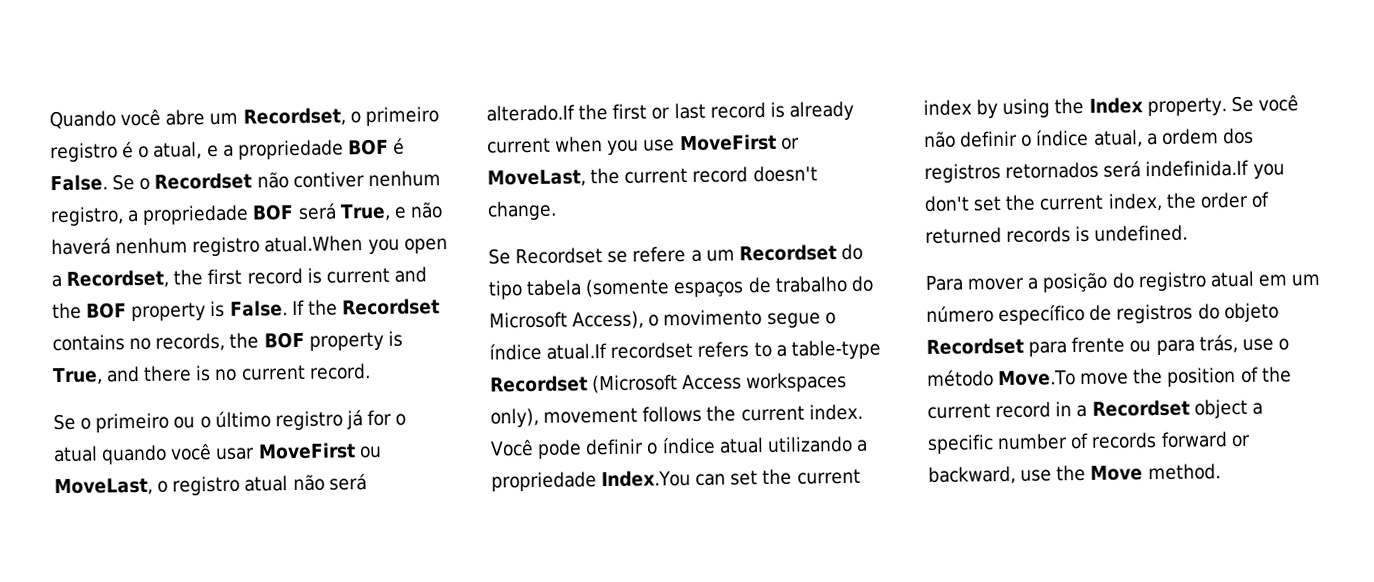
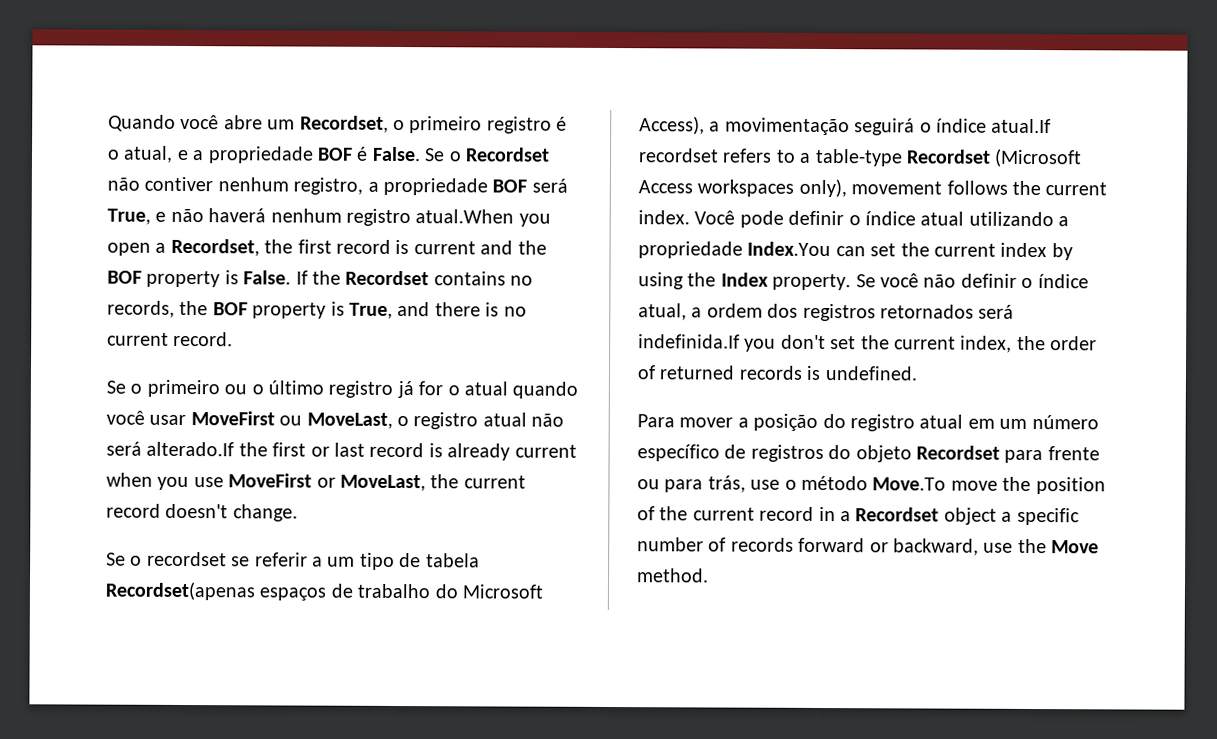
- Se Recordset se refere a um Recordset do tipo tabela (somente espaços de trabalho do Microsoft Access), o movimento segue o índice atual.If recordset refers to a table-type Recordset (Microsoft Access workspaces only), movement follows the current index.
+ Se o recordset se referir a um tipo de tabela Recordset(apenas espaços de trabalho do Microsoft Access), a movimentação seguirá o índice atual.If recordset refers to a table-type Recordset (Microsoft Access workspaces only), movement follows the current index.

